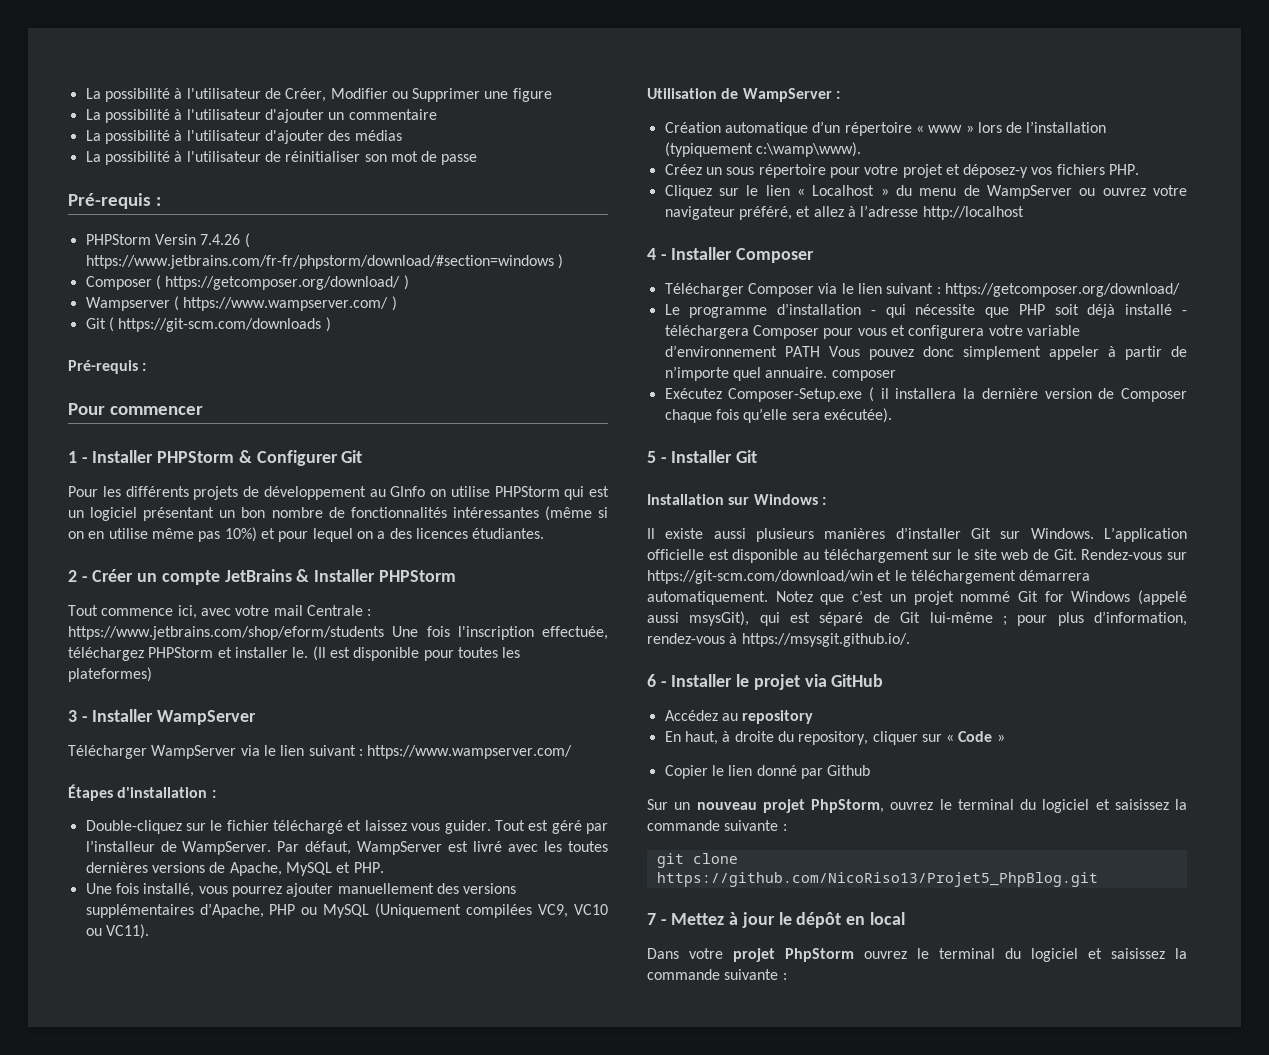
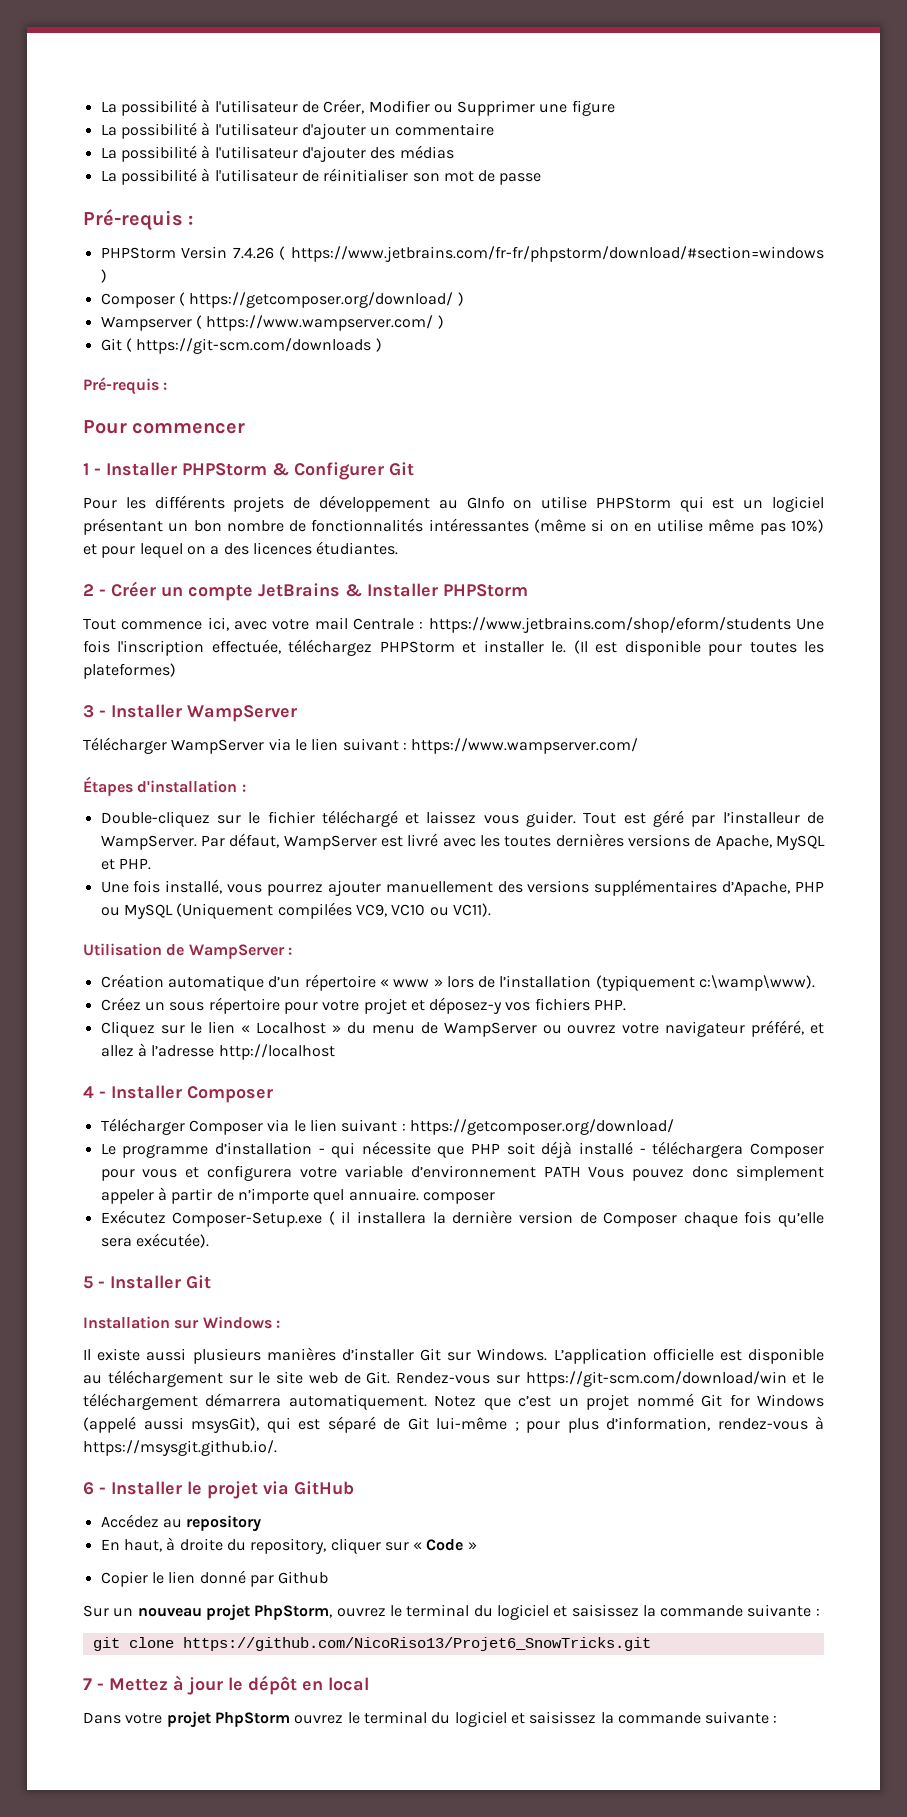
- git clone https://github.com/NicoRiso13/Projet5_PhpBlog.git
+ git clone https://github.com/NicoRiso13/Projet6_SnowTricks.git

